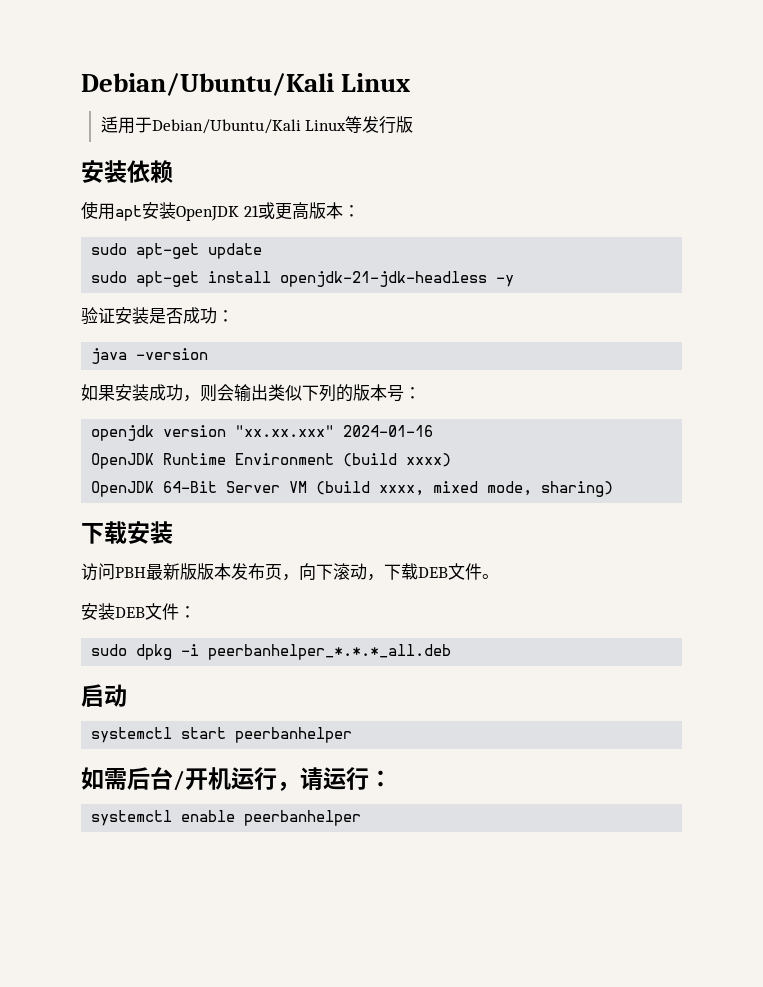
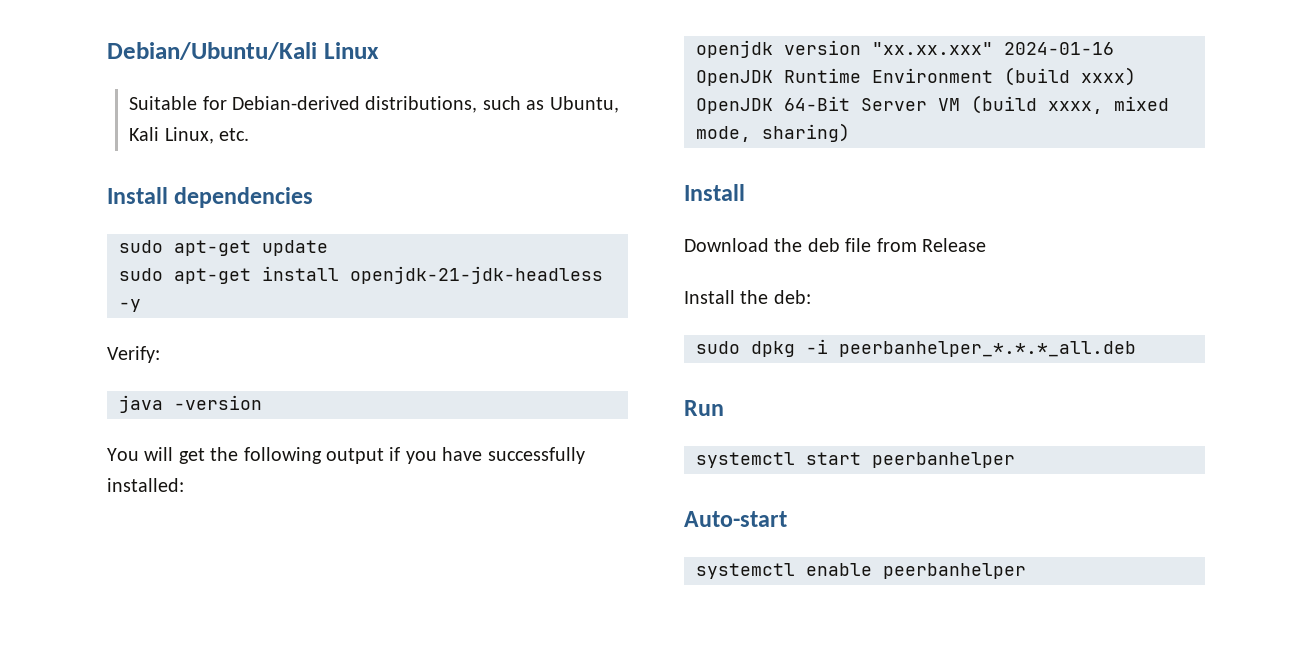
- 适用于Debian/Ubuntu/Kali Linux等发行版
- 安装依赖
- 使用apt安装OpenJDK 21或更高版本：
+ Suitable for Debian-derived distributions, such as Ubuntu, Kali Linux, etc.
+ Install dependencies
- 验证安装是否成功：
+ Verify:
  java -version
- 如果安装成功，则会输出类似下列的版本号：
+ You will get the following output if you have successfully installed:
  OpenJDK 64-Bit Server VM (build xxxx, mixed mode, sharing)
- 下载安装
- 访问PBH最新版版本发布页，向下滚动，下载DEB文件。
- 安装DEB文件：
+ Install
+ Download the deb file from Release
+ Install the deb:
- 启动
+ Run
- 如需后台/开机运行，请运行：
+ Auto-start

